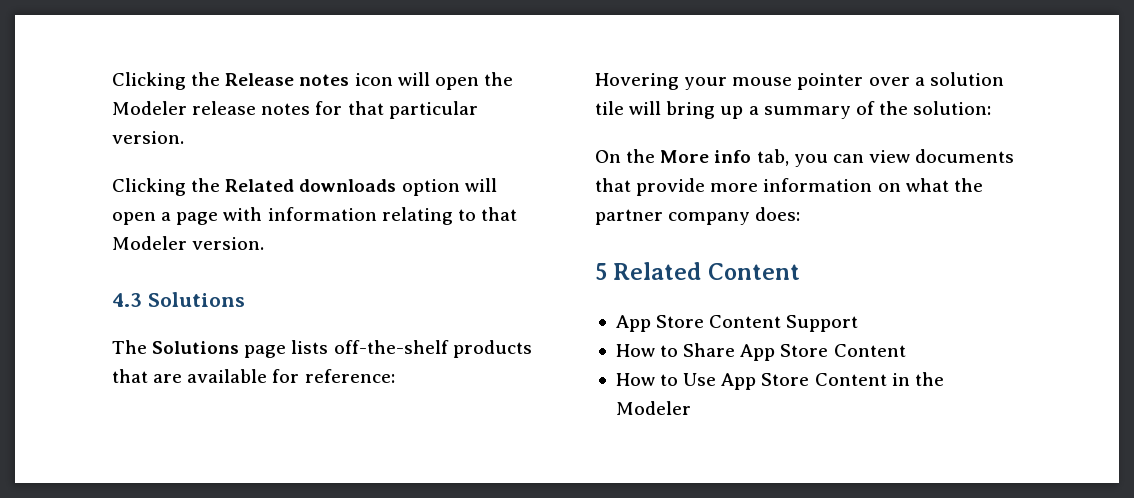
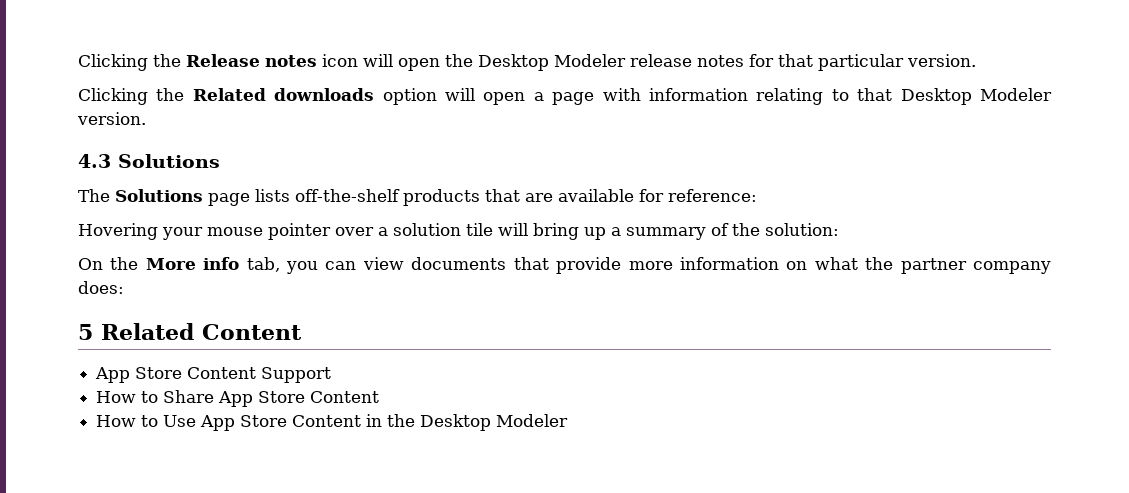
- Clicking the Release notes icon will open the Modeler release notes for that particular version.
+ Clicking the Release notes icon will open the Desktop Modeler release notes for that particular version.
- Clicking the Related downloads option will open a page with information relating to that Modeler version.
+ Clicking the Related downloads option will open a page with information relating to that Desktop Modeler version.
- How to Use App Store Content in the Modeler
+ How to Use App Store Content in the Desktop Modeler

